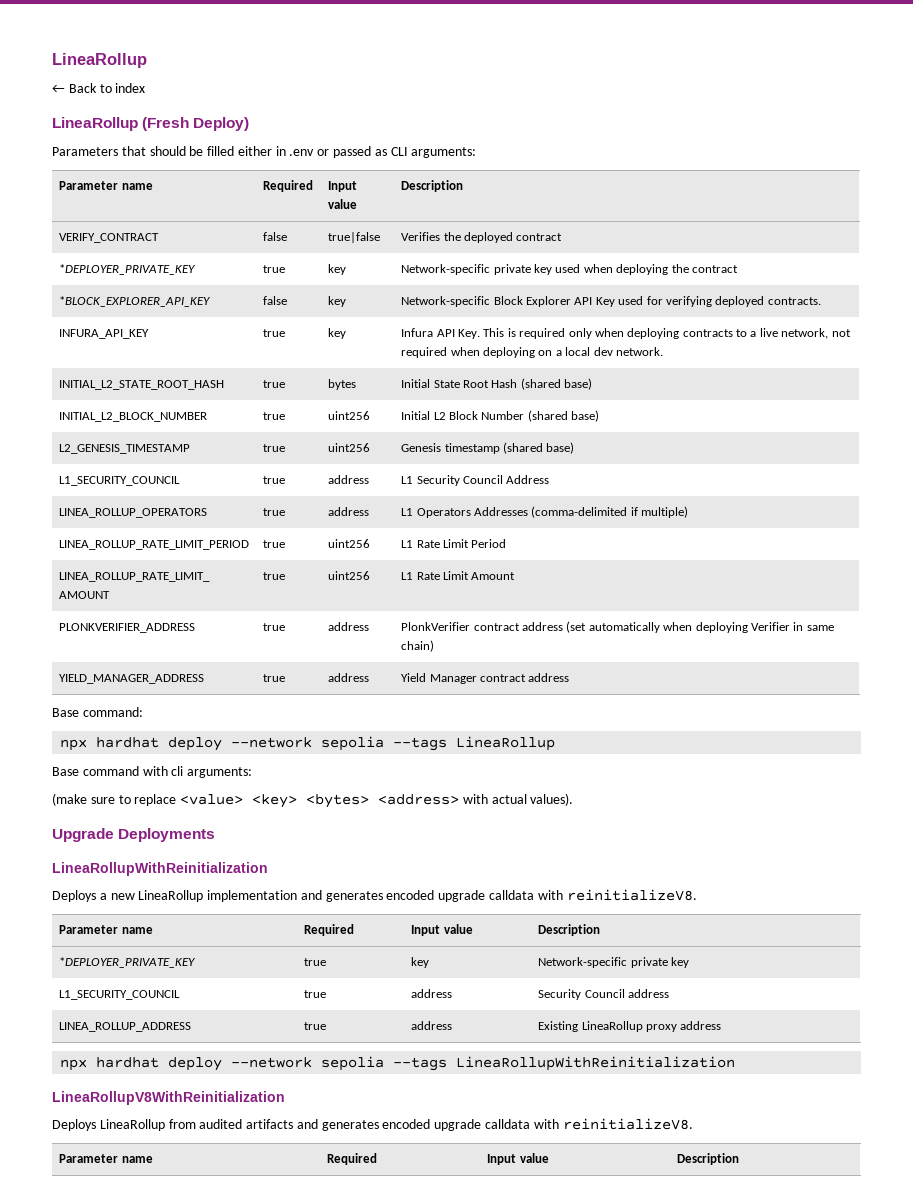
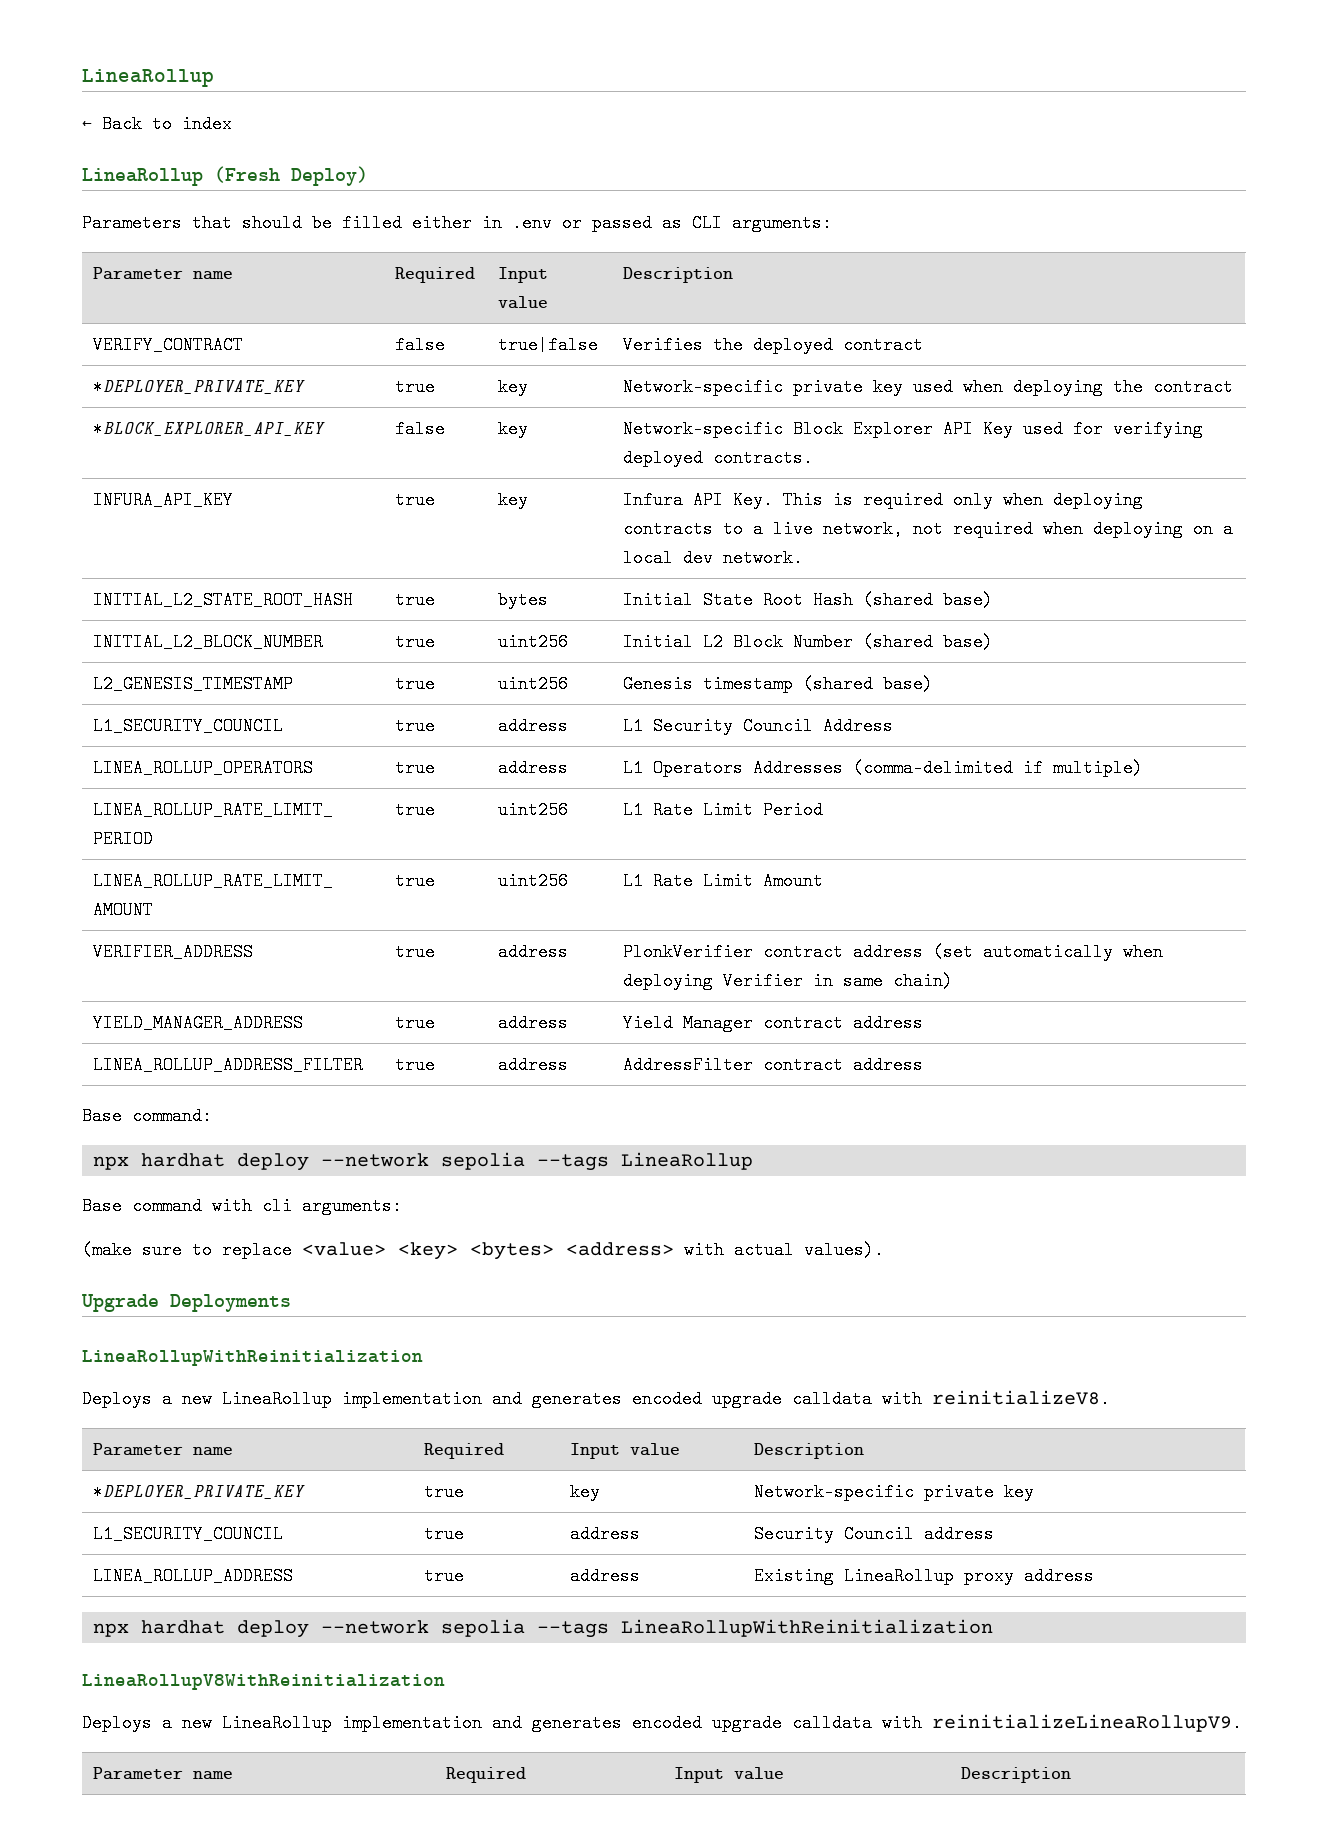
- PLONKVERIFIER_ADDRESS | true | address | PlonkVerifier contract address (set automatically when deploying Verifier in same chain)
+ VERIFIER_ADDRESS | true | address | PlonkVerifier contract address (set automatically when deploying Verifier in same chain)
+ LINEA_ROLLUP_ADDRESS_FILTER | true | address | AddressFilter contract address
- Deploys LineaRollup from audited artifacts and generates encoded upgrade calldata with reinitializeV8.
+ Deploys a new LineaRollup implementation and generates encoded upgrade calldata with reinitializeLineaRollupV9.

